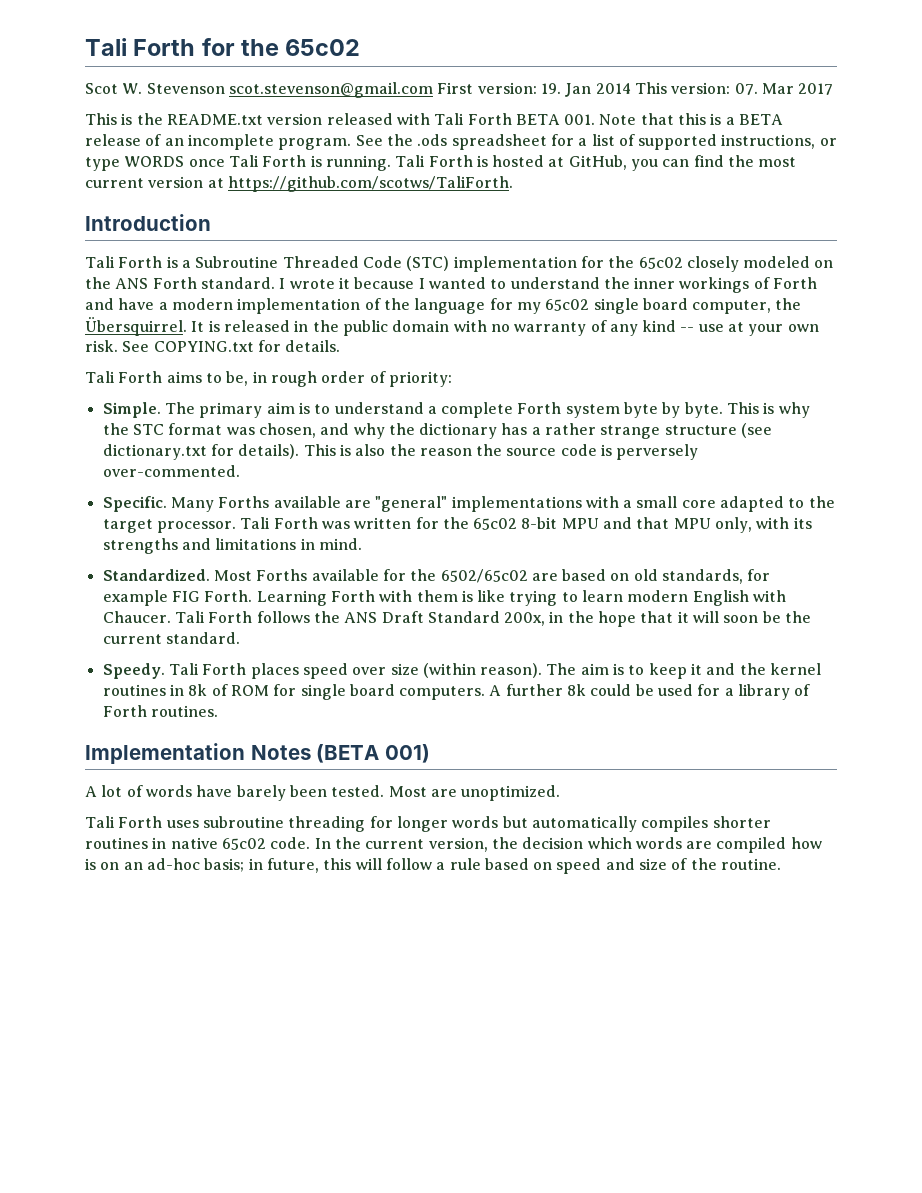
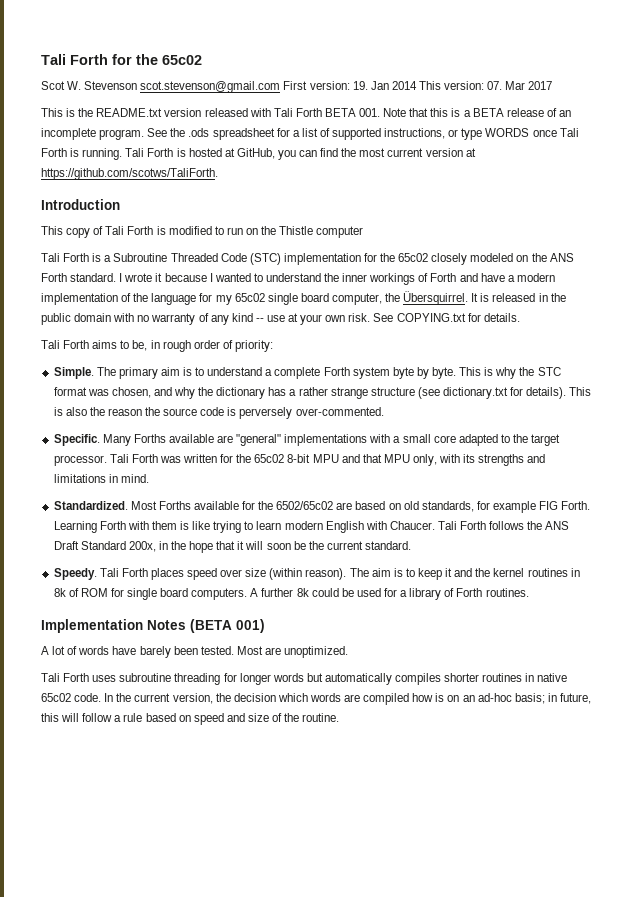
+ This copy of Tali Forth is modified to run on the Thistle computer

